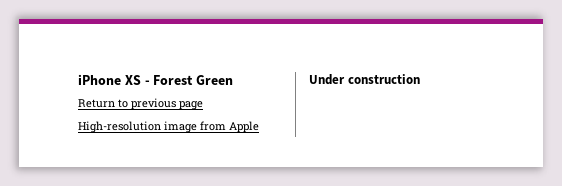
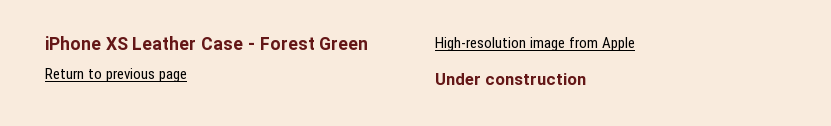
- iPhone XS - Forest Green
+ iPhone XS Leather Case - Forest Green

